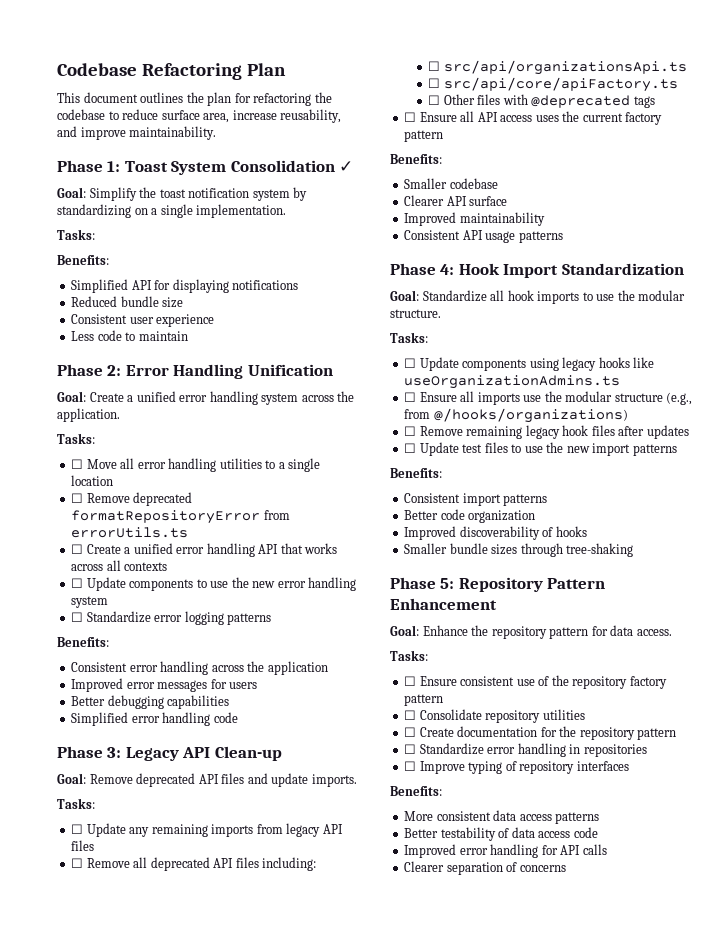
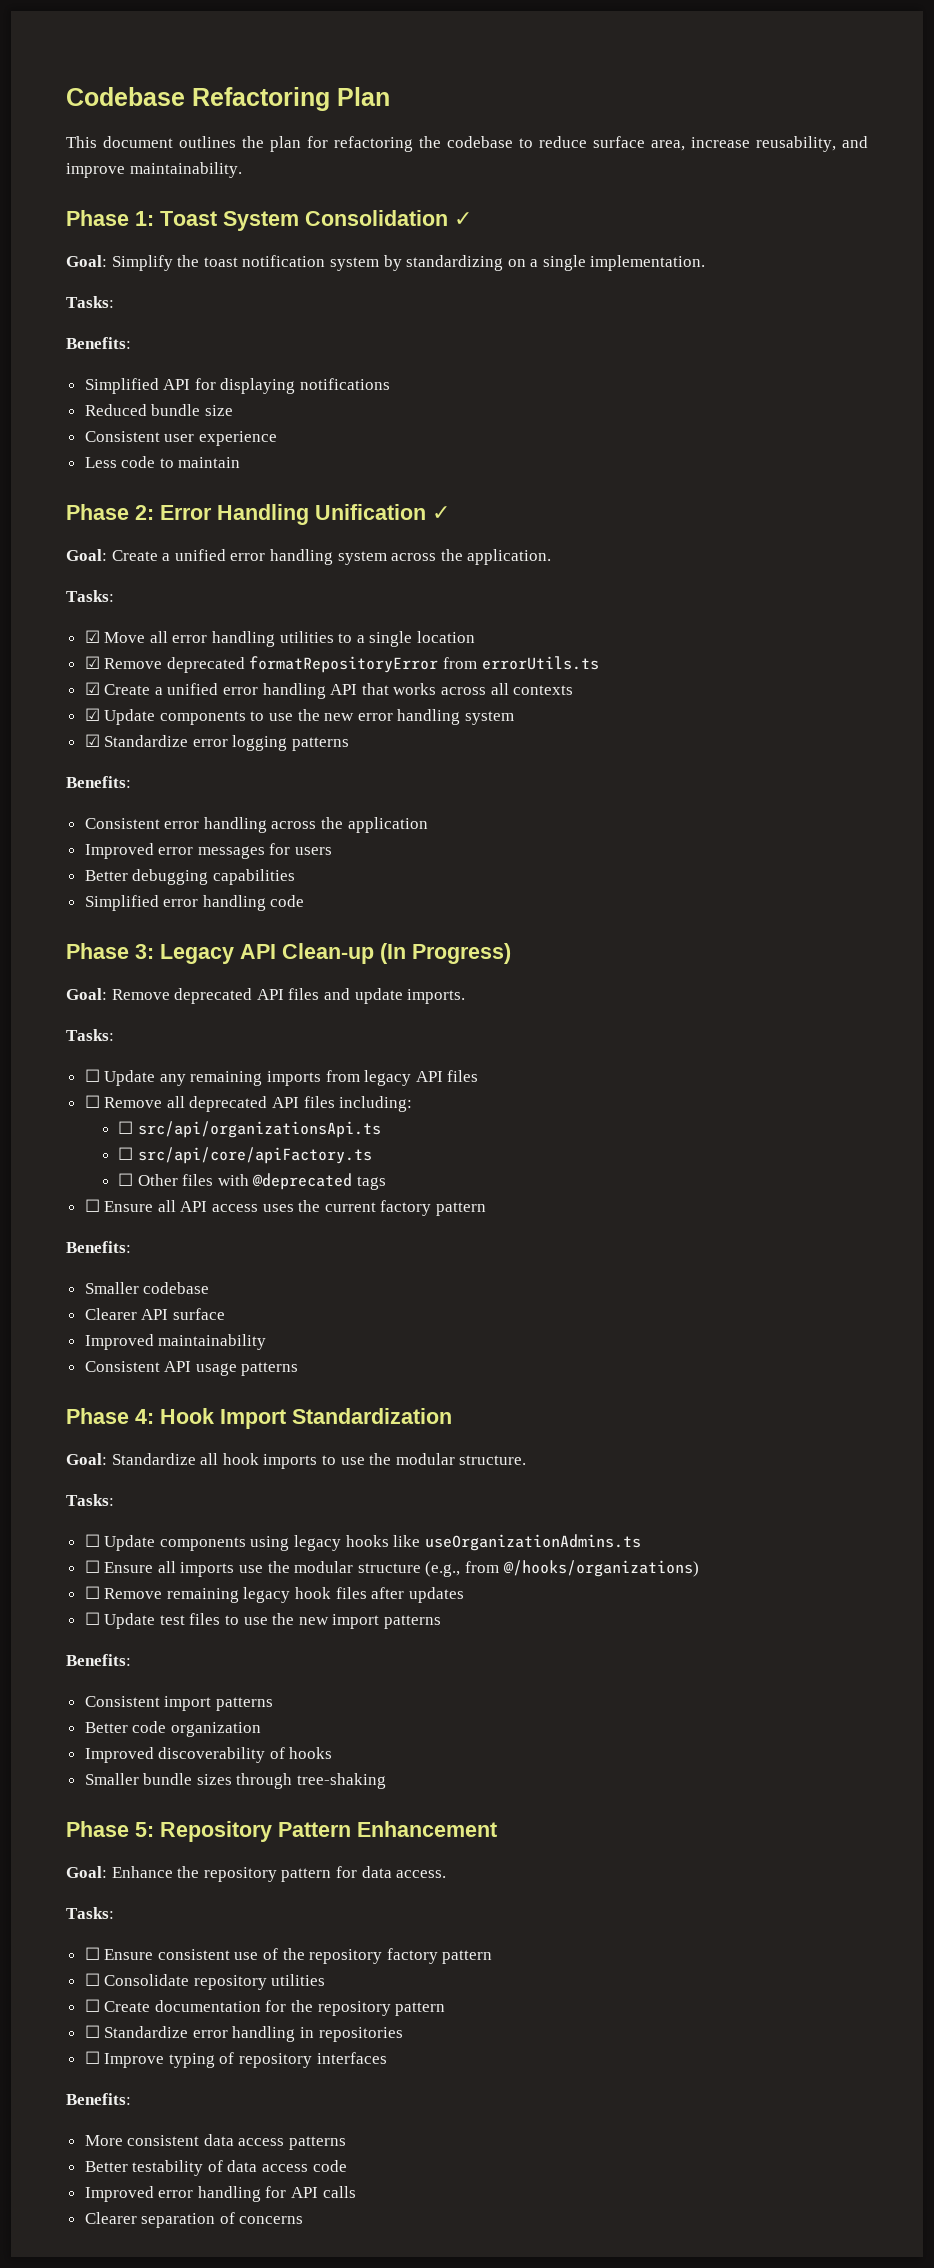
- Phase 2: Error Handling Unification
+ Phase 2: Error Handling Unification ✓
- ☐ Move all error handling utilities to a single location
+ ☑ Move all error handling utilities to a single location
- ☐ Remove deprecated formatRepositoryError from errorUtils.ts
+ ☑ Remove deprecated formatRepositoryError from errorUtils.ts
- ☐ Create a unified error handling API that works across all contexts
+ ☑ Create a unified error handling API that works across all contexts
- ☐ Update components to use the new error handling system
+ ☑ Update components to use the new error handling system
- ☐ Standardize error logging patterns
+ ☑ Standardize error logging patterns
- Phase 3: Legacy API Clean-up
+ Phase 3: Legacy API Clean-up (In Progress)

